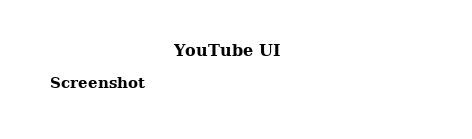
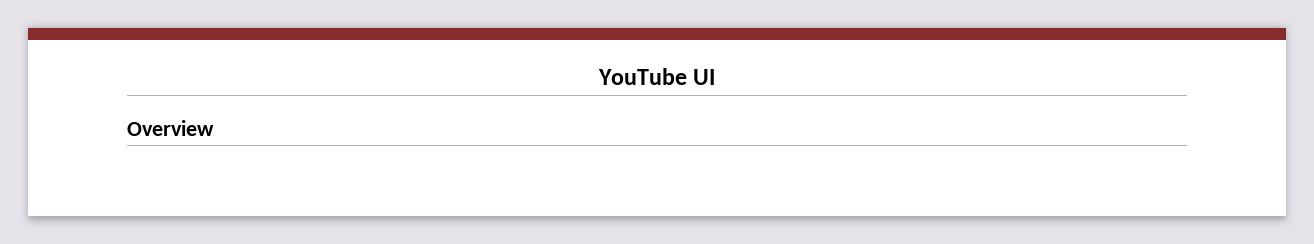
- Screenshot
+ Overview

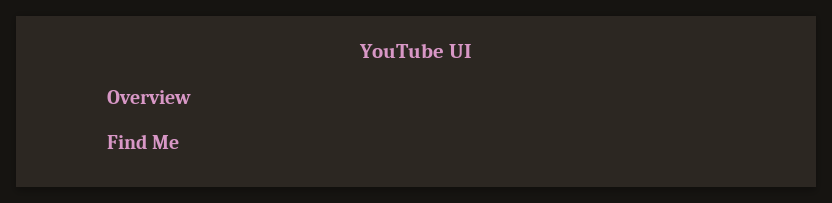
+ Find Me

